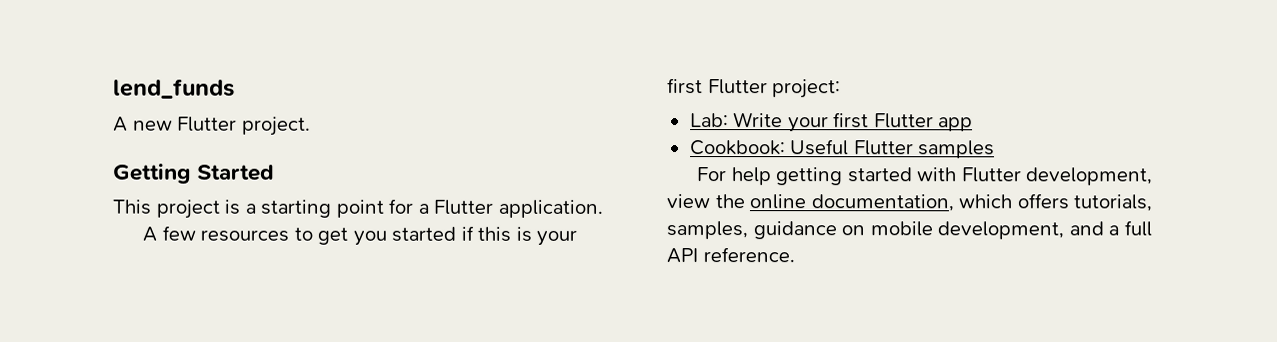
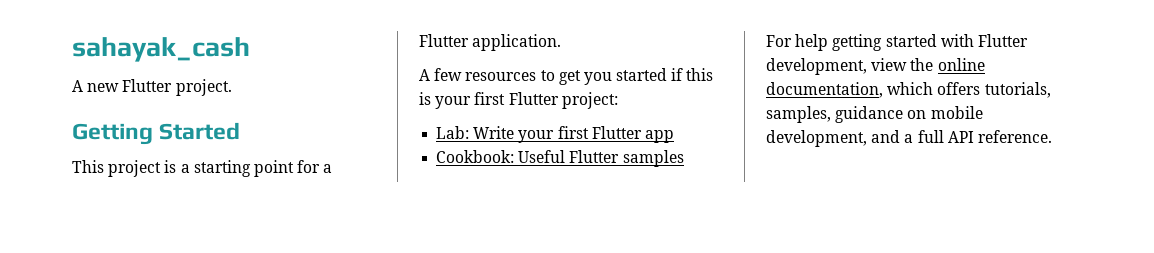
- lend_funds
+ sahayak_cash

